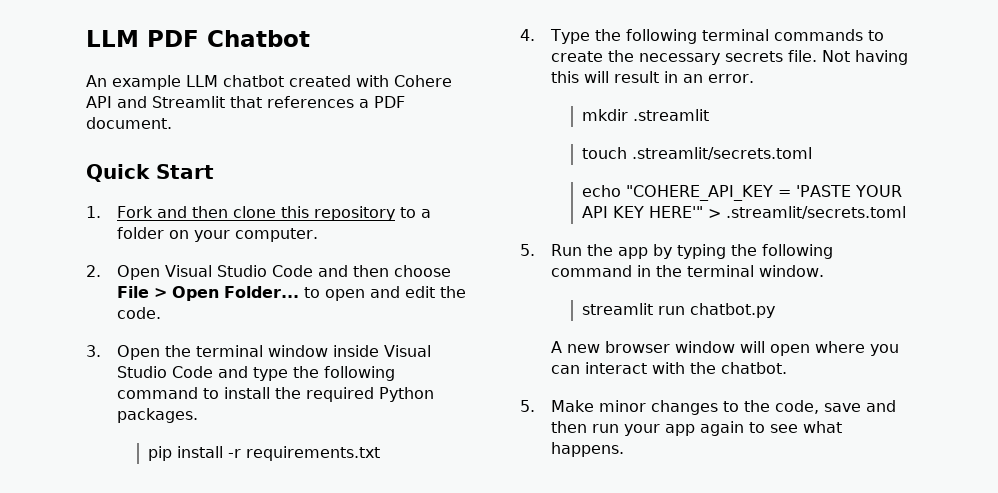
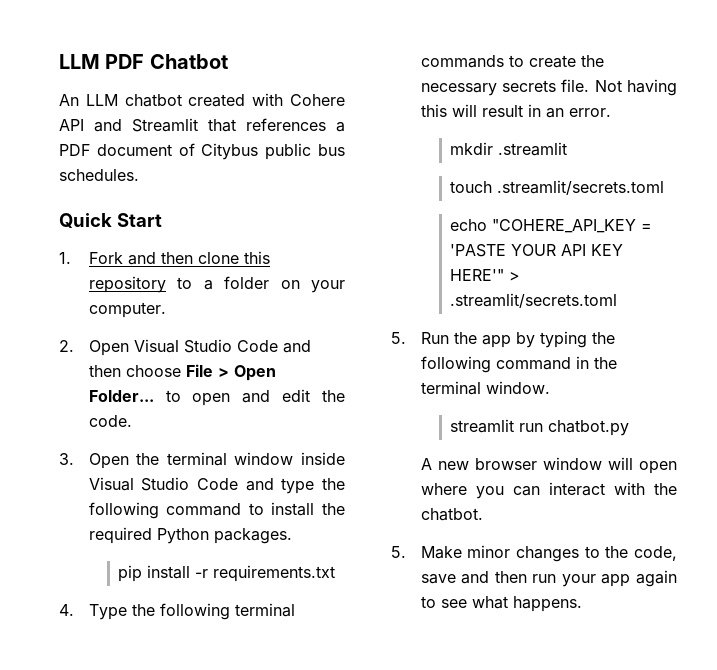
- An example LLM chatbot created with Cohere API and Streamlit that references a PDF document.
+ An LLM chatbot created with Cohere API and Streamlit that references a PDF document of Citybus public bus schedules.

